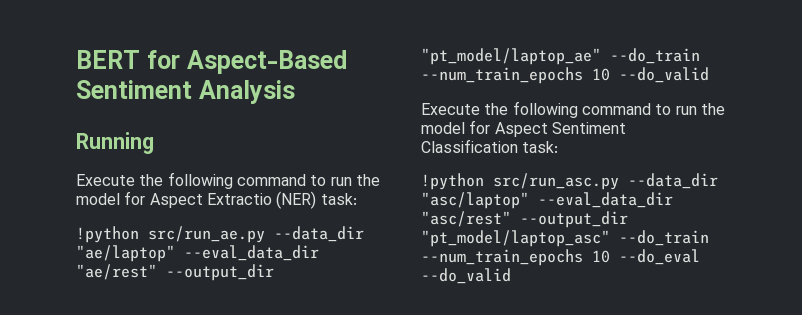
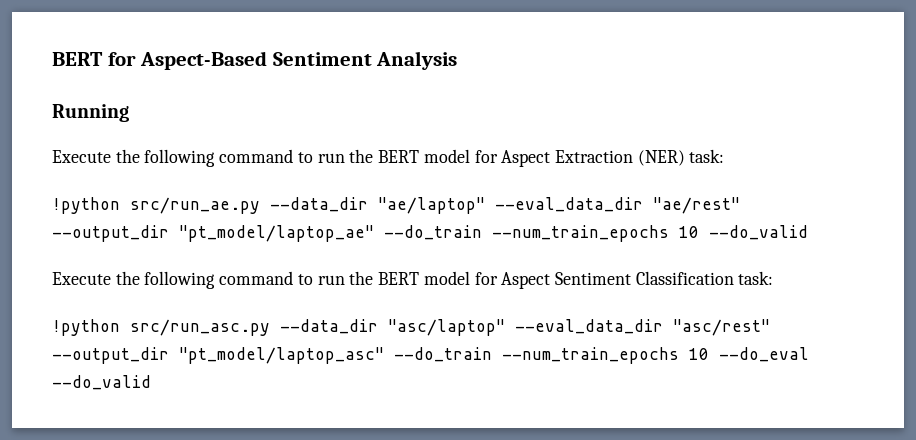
- Execute the following command to run the model for Aspect Extractio (NER) task:
+ Execute the following command to run the BERT model for Aspect Extraction (NER) task:
- Execute the following command to run the model for Aspect Sentiment Classification task:
+ Execute the following command to run the BERT model for Aspect Sentiment Classification task:

